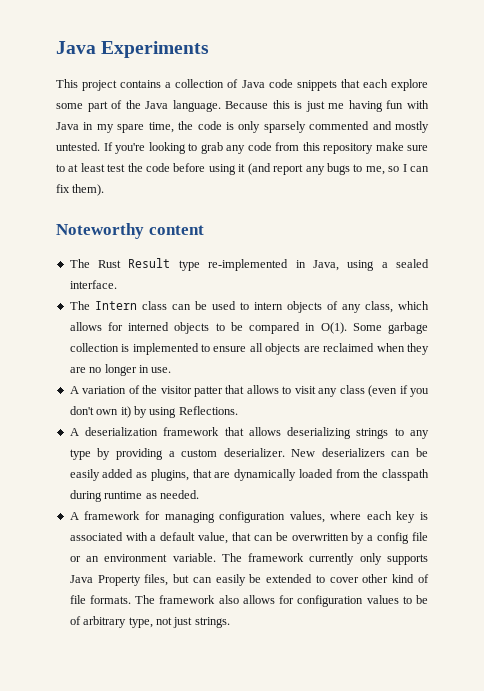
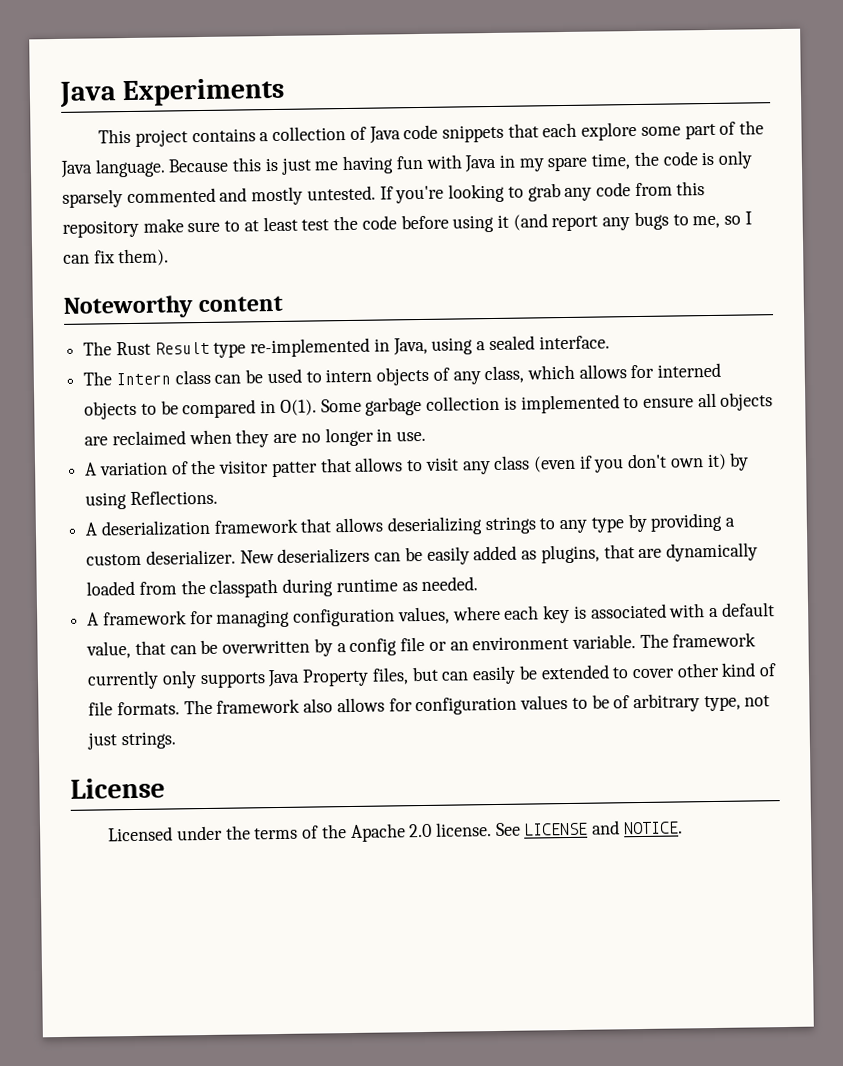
+ License
+ Licensed under the terms of the Apache 2.0 license. See LICENSE and NOTICE.

